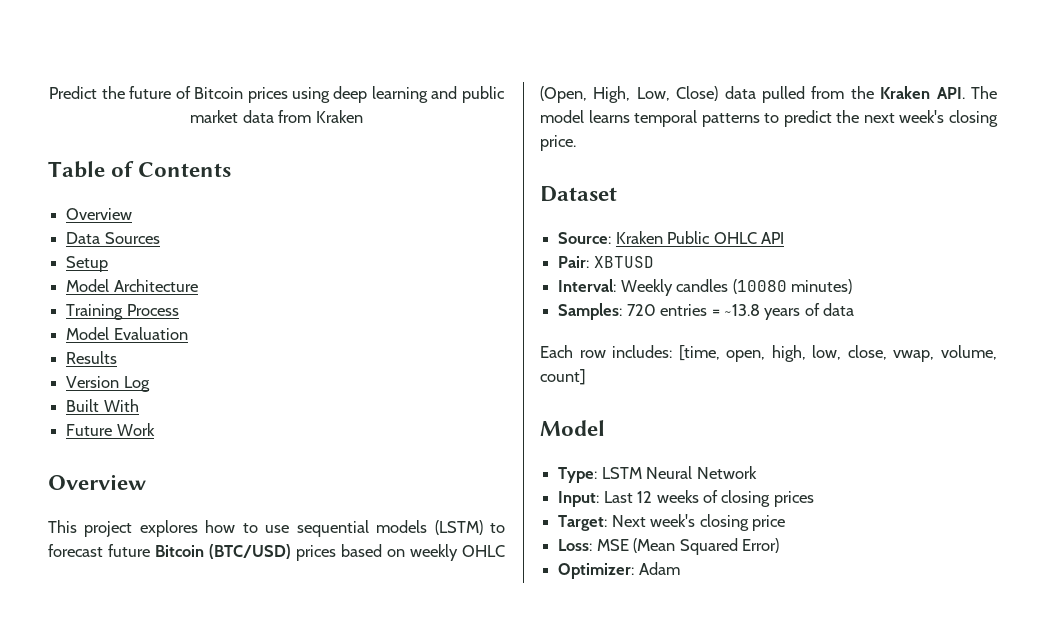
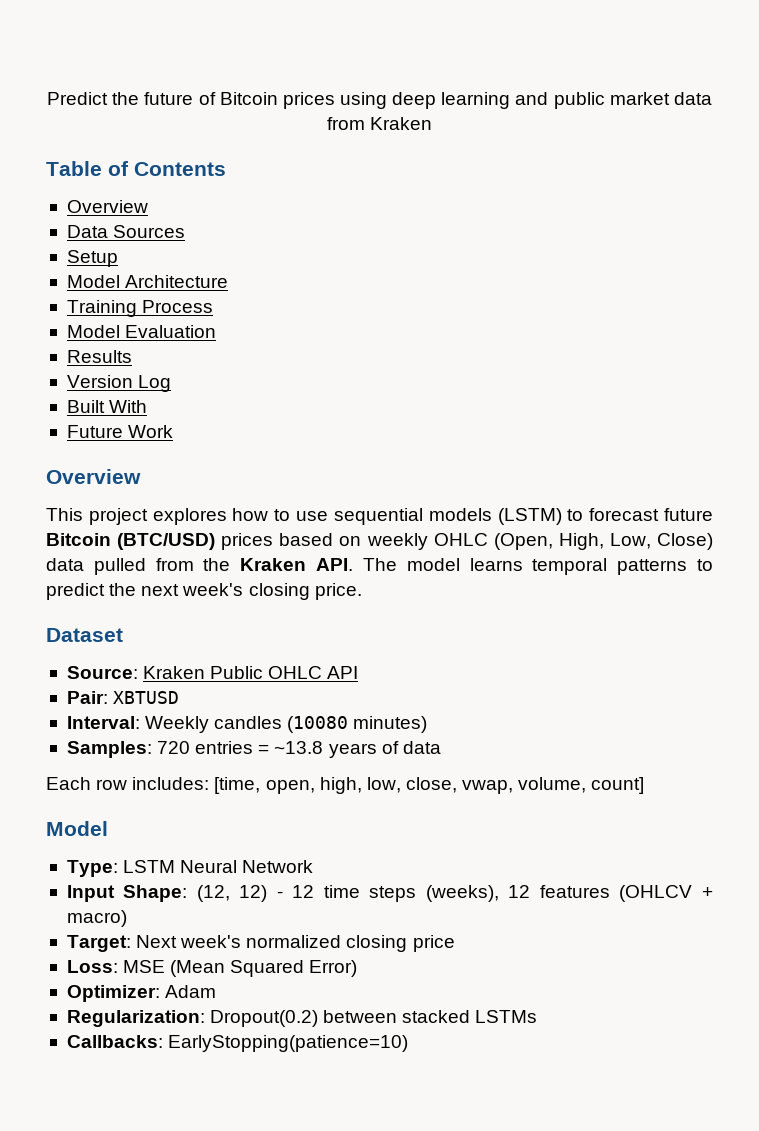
- Input: Last 12 weeks of closing prices
+ Input Shape: (12, 12) - 12 time steps (weeks), 12 features (OHLCV + macro)
- Target: Next week's closing price
+ Target: Next week's normalized closing price
+ Regularization: Dropout(0.2) between stacked LSTMs
+ Callbacks: EarlyStopping(patience=10)

